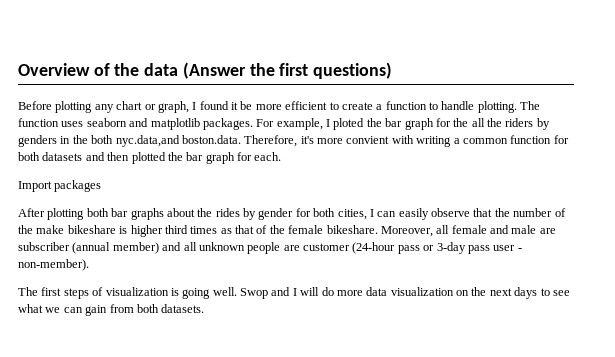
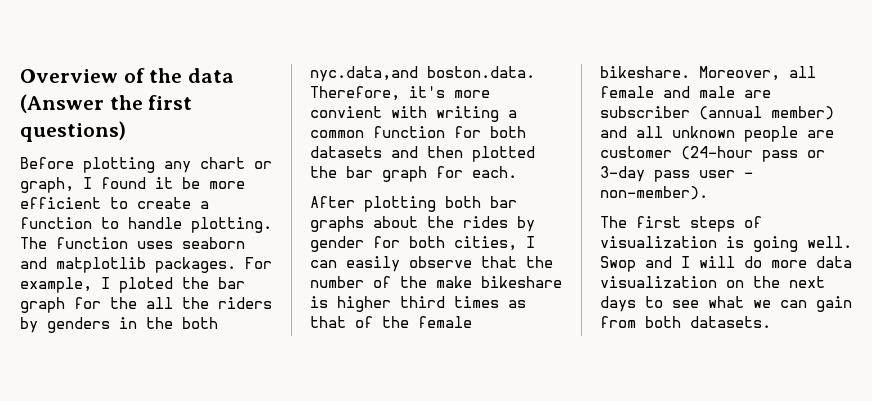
- Import packages

